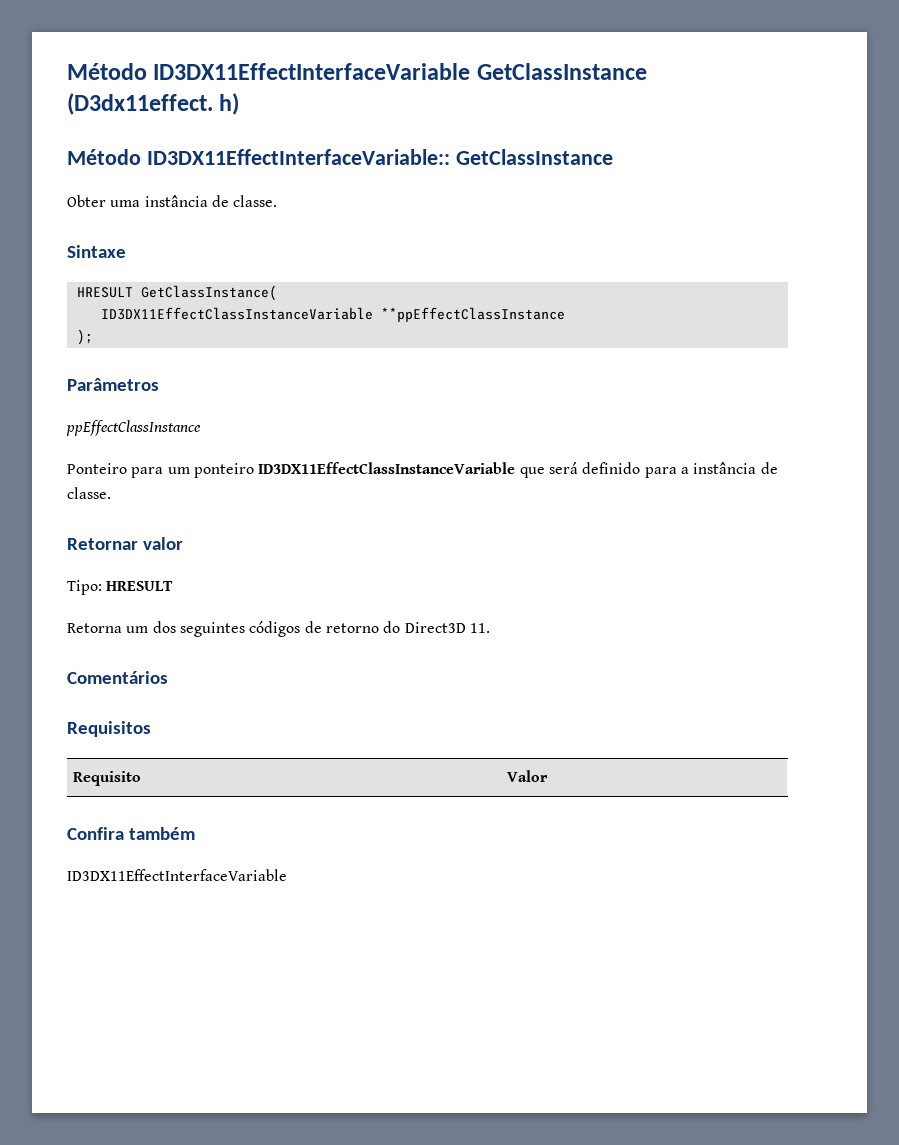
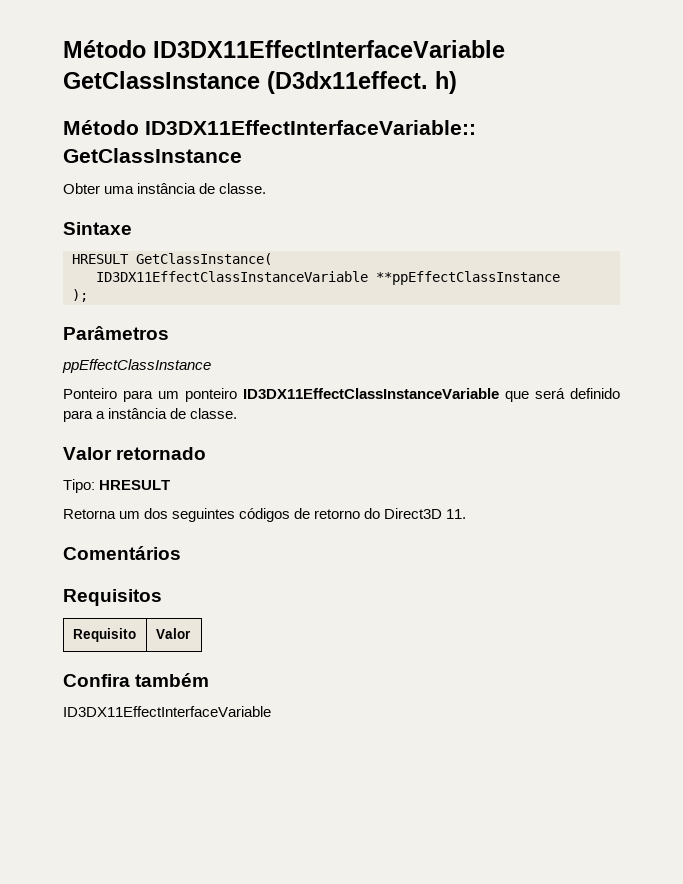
- Retornar valor
+ Valor retornado

